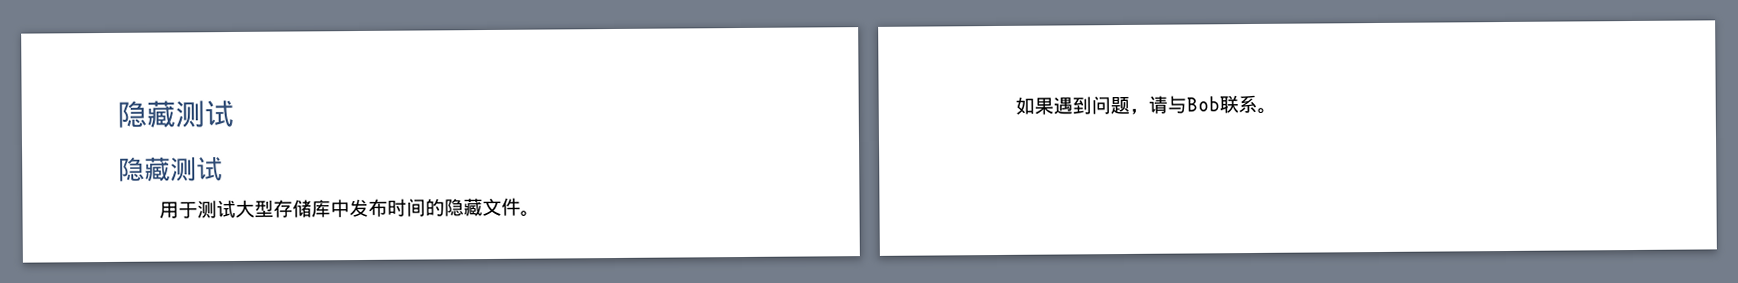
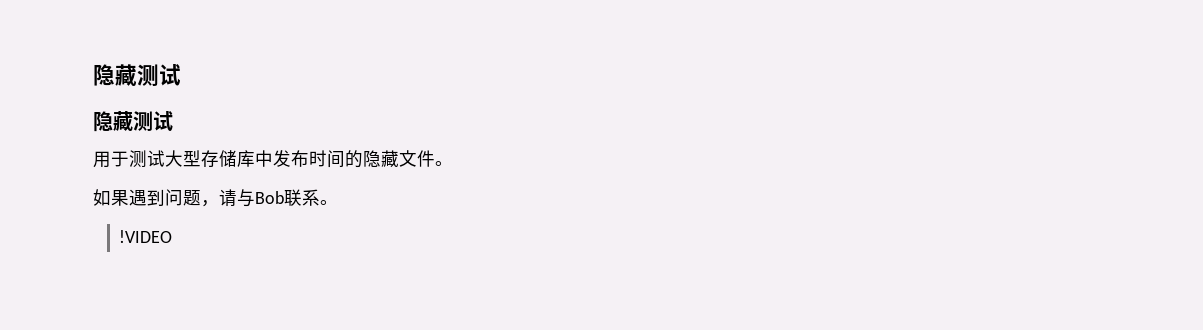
+ !VIDEO

